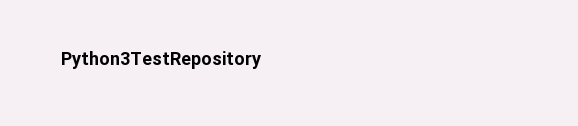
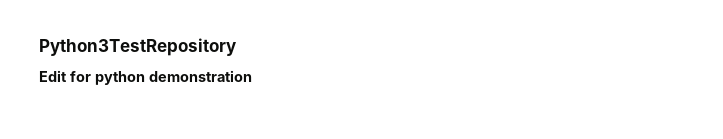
+ Edit for python demonstration

